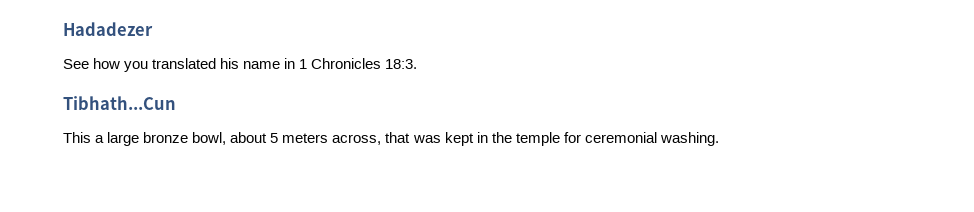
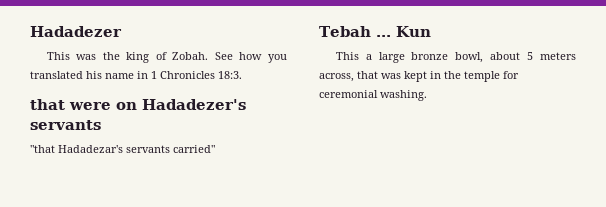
+ This was the king of Zobah.
- Tibhath...Cun
+ that were on Hadadezer's servants
+ "that Hadadezar's servants carried"
+ Tebah ... Kun

